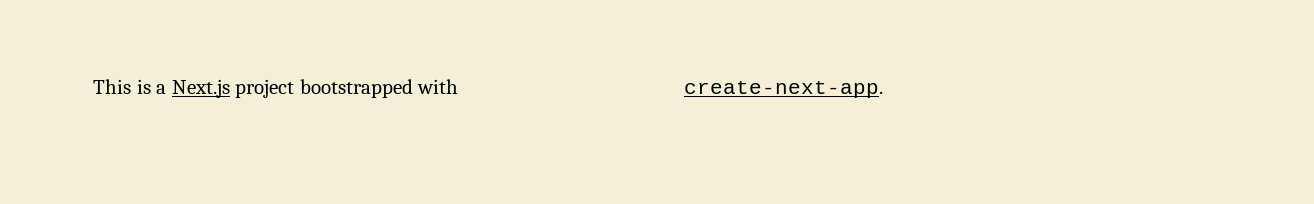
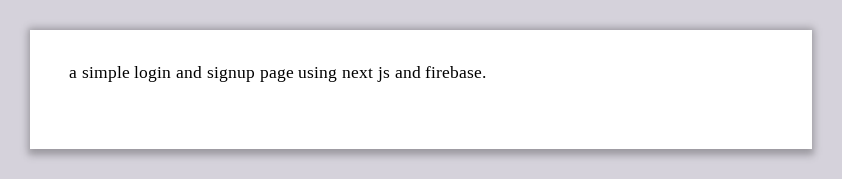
- This is a Next.js project bootstrapped with create-next-app.
+ a simple login and signup page using next js and firebase.

